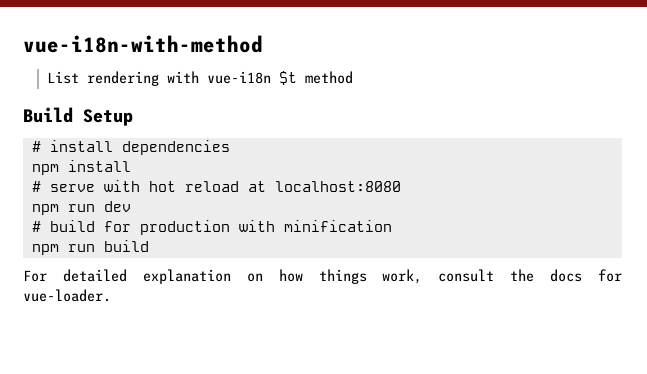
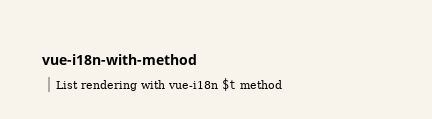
- Build Setup
- # install dependencies
- npm install
- # serve with hot reload at localhost:8080
- npm run dev
- # build for production with minification
- npm run build
- For detailed explanation on how things work, consult the docs for vue-loader.

